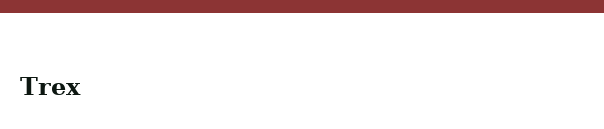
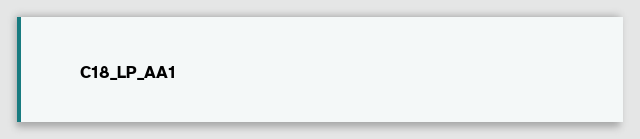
- Trex
+ C18_LP_AA1

